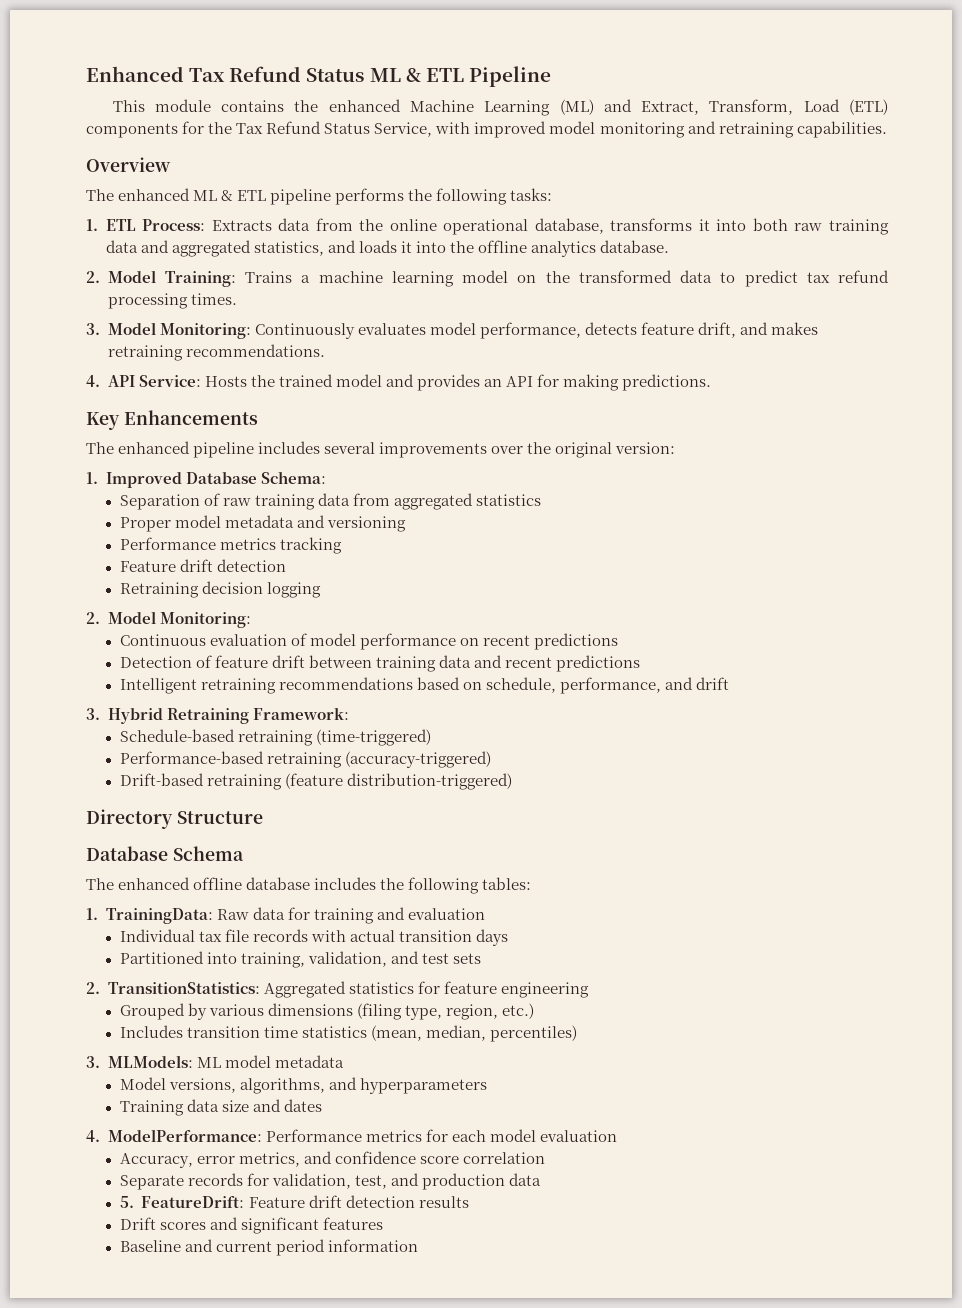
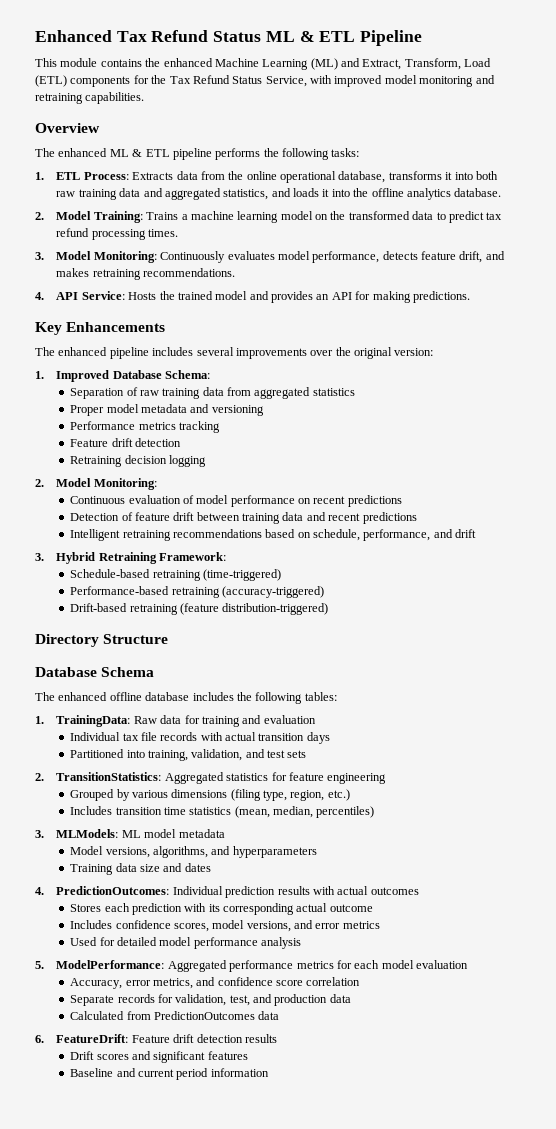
- 4. ModelPerformance: Performance metrics for each model evaluation
+ 4. PredictionOutcomes: Individual prediction results with actual outcomes
+ Stores each prediction with its corresponding actual outcome
+ Includes confidence scores, model versions, and error metrics
+ Used for detailed model performance analysis
+ 5. ModelPerformance: Aggregated performance metrics for each model evaluation
- 5. FeatureDrift: Feature drift detection results
+ Calculated from PredictionOutcomes data
+ 6. FeatureDrift: Feature drift detection results

